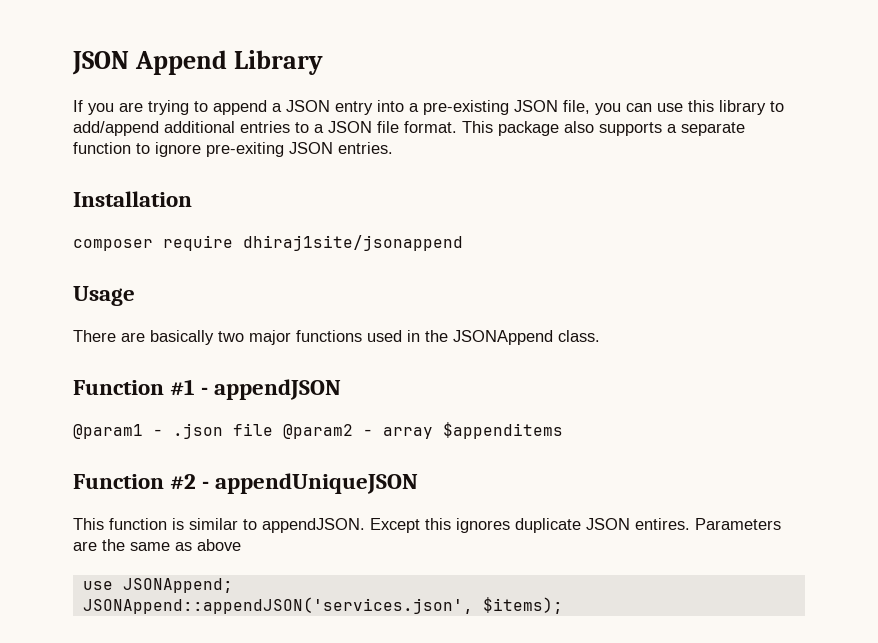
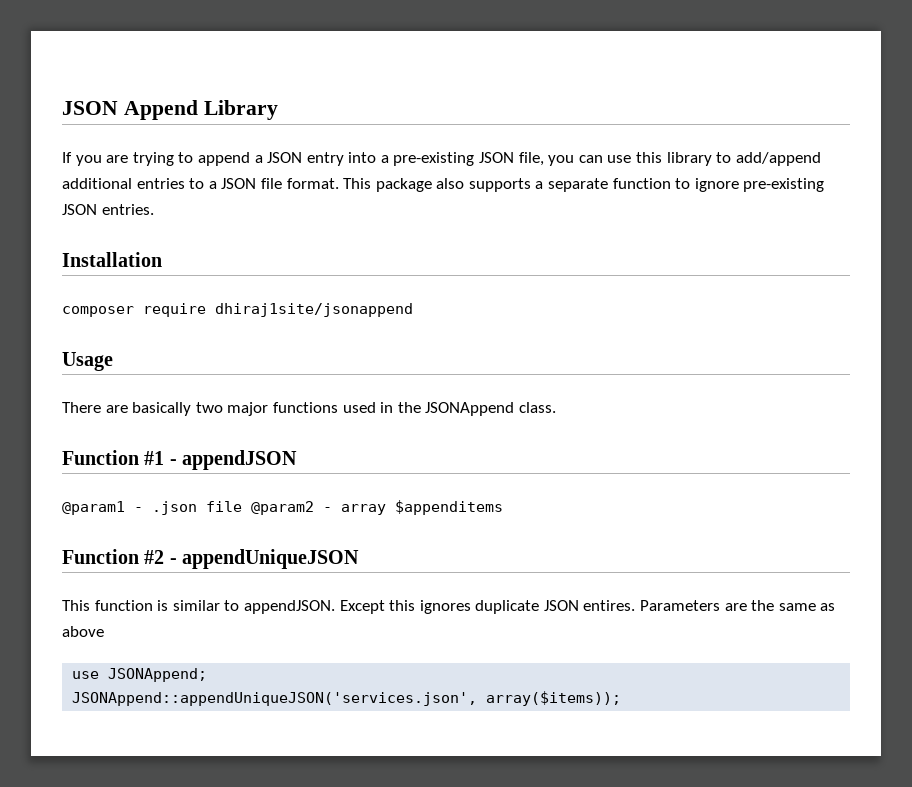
- This package also supports a separate function to ignore pre-exiting JSON entries.
+ This package also supports a separate function to ignore pre-existing JSON entries.
- JSONAppend::appendJSON('services.json', $items);
+ JSONAppend::appendUniqueJSON('services.json', array($items));

